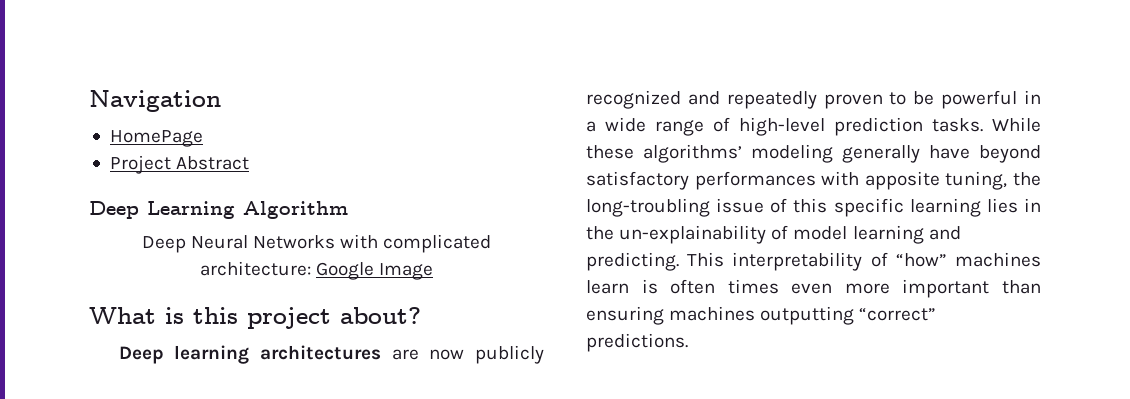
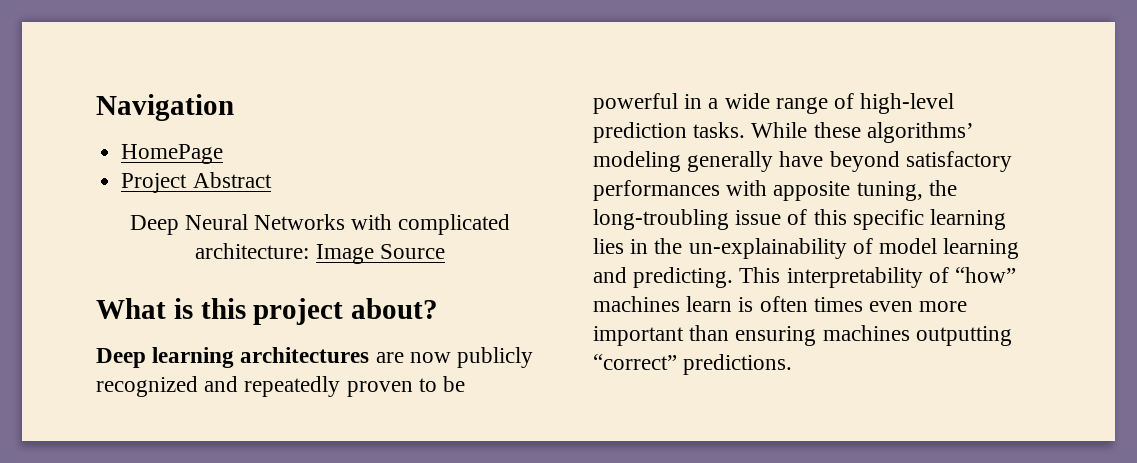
- Deep Learning Algorithm
- Deep Neural Networks with complicated architecture: Google Image
+ Deep Neural Networks with complicated architecture: Image Source

